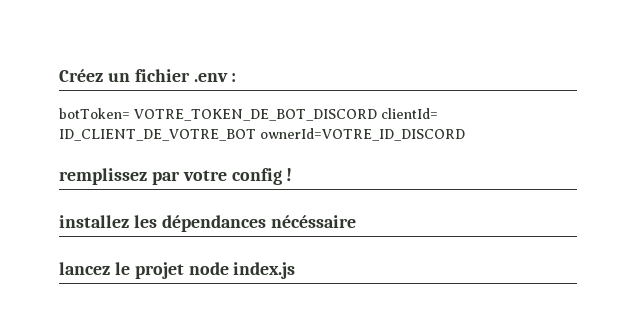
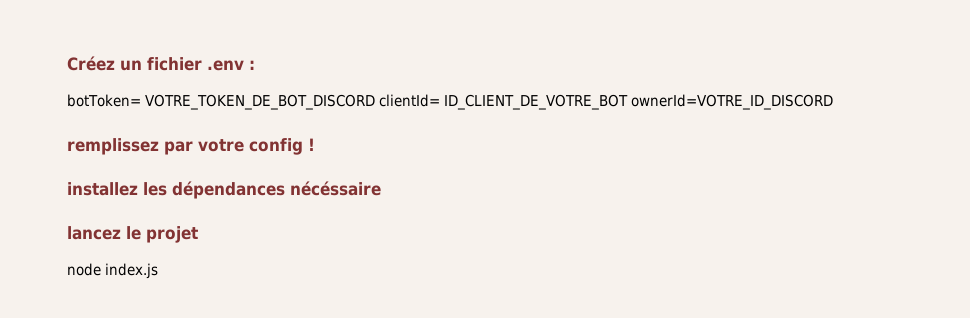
- lancez le projet node index.js
+ lancez le projet
+ node index.js

